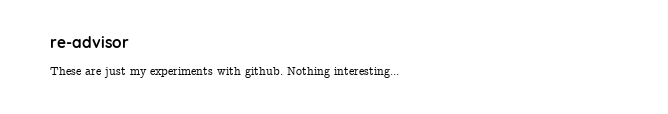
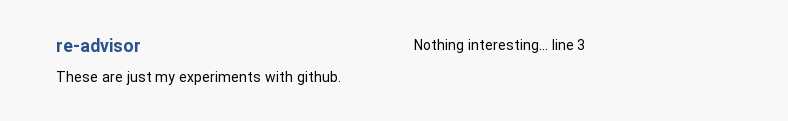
- Nothing interesting...
+ Nothing interesting... line 3

